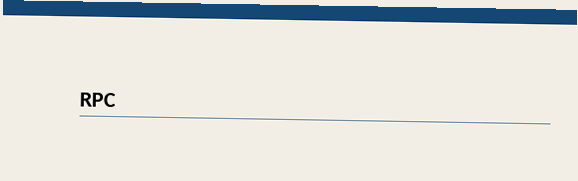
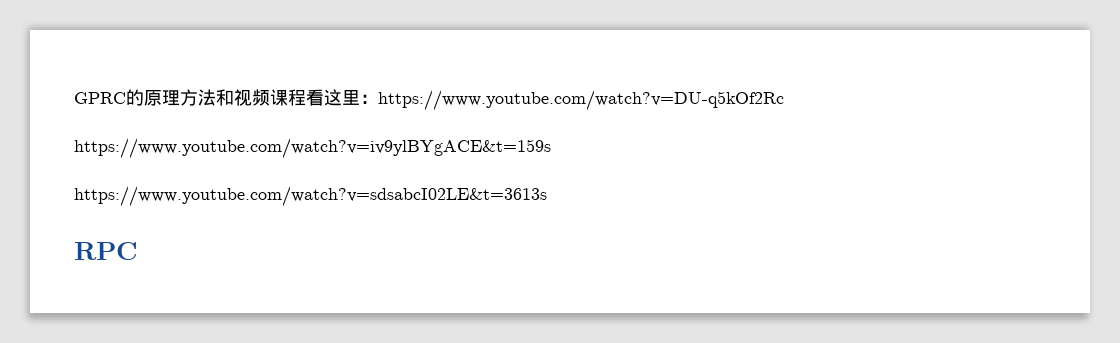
+ GPRC的原理方法和视频课程看这里：https://www.youtube.com/watch?v=DU-q5kOf2Rc
+ https://www.youtube.com/watch?v=iv9ylBYgACE&t=159s
+ https://www.youtube.com/watch?v=sdsabcI02LE&t=3613s

